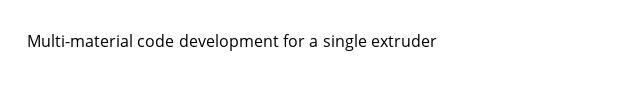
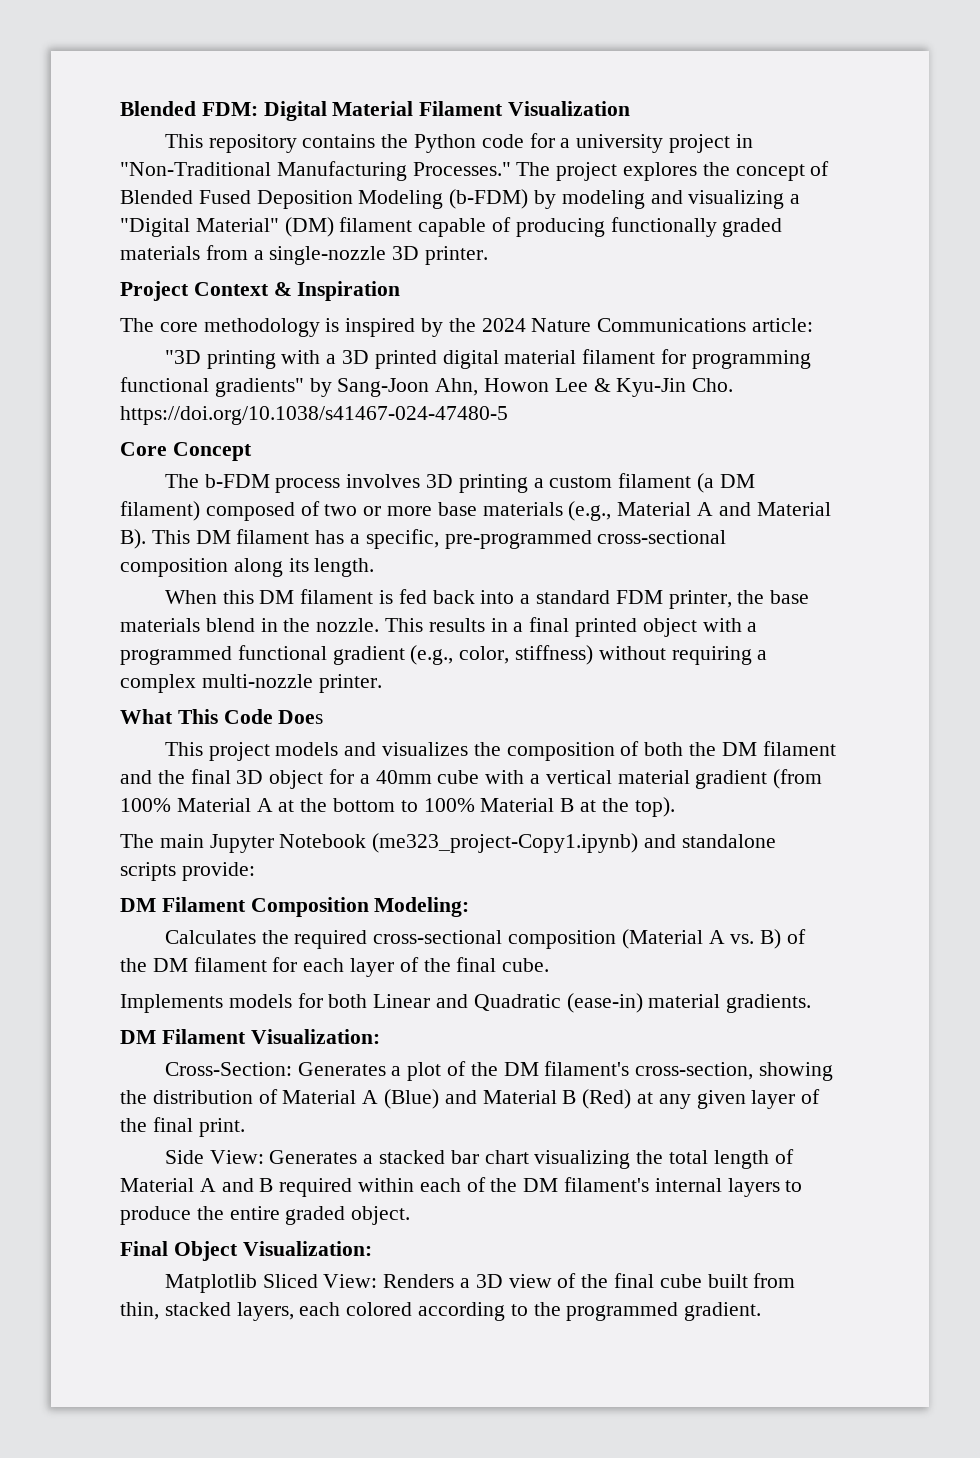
- Multi-material code development for a single extruder
+ Blended FDM: Digital Material Filament Visualization
+ This repository contains the Python code for a university project in "Non-Traditional Manufacturing Processes." The project explores the concept of Blended Fused Deposition Modeling (b-FDM) by modeling and visualizing a "Digital Material" (DM) filament capable of producing functionally graded materials from a single-nozzle 3D printer.
+ Project Context & Inspiration
+ The core methodology is inspired by the 2024 Nature Communications article:
+ "3D printing with a 3D printed digital material filament for programming functional gradients" by Sang-Joon Ahn, Howon Lee & Kyu-Jin Cho. https://doi.org/10.1038/s41467-024-47480-5
+ Core Concept
+ The b-FDM process involves 3D printing a custom filament (a DM filament) composed of two or more base materials (e.g., Material A and Material B). This DM filament has a specific, pre-programmed cross-sectional composition along its length.
+ When this DM filament is fed back into a standard FDM printer, the base materials blend in the nozzle. This results in a final printed object with a programmed functional gradient (e.g., color, stiffness) without requiring a complex multi-nozzle printer.
+ What This Code Does
+ This project models and visualizes the composition of both the DM filament and the final 3D object for a 40mm cube with a vertical material gradient (from 100% Material A at the bottom to 100% Material B at the top).
+ The main Jupyter Notebook (me323_project-Copy1.ipynb) and standalone scripts provide:
+ DM Filament Composition Modeling:
+ Calculates the required cross-sectional composition (Material A vs. B) of the DM filament for each layer of the final cube.
+ Implements models for both Linear and Quadratic (ease-in) material gradients.
+ DM Filament Visualization:
+ Cross-Section: Generates a plot of the DM filament's cross-section, showing the distribution of Material A (Blue) and Material B (Red) at any given layer of the final print.
+ Side View: Generates a stacked bar chart visualizing the total length of Material A and B required within each of the DM filament's internal layers to produce the entire graded object.
+ Final Object Visualization:
+ Matplotlib Sliced View: Renders a 3D view of the final cube built from thin, stacked layers, each colored according to the programmed gradient.

